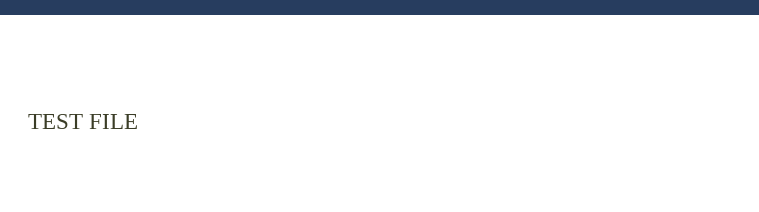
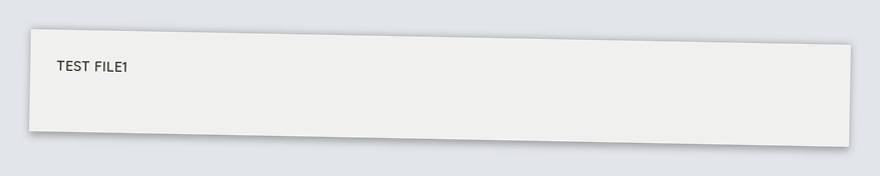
- TEST FILE
+ TEST FILE1

